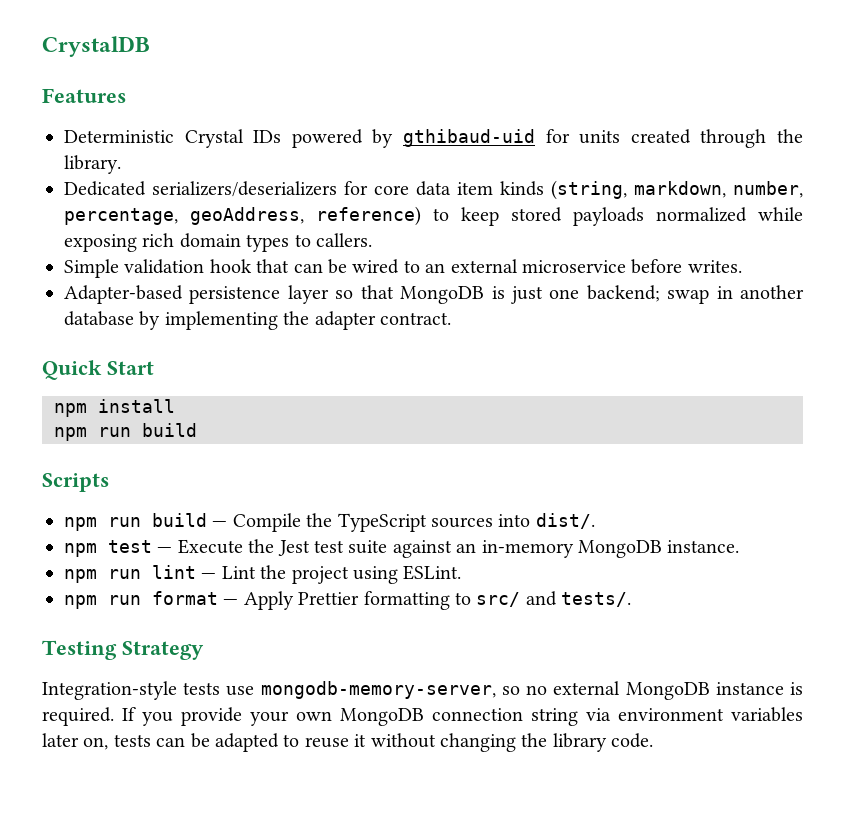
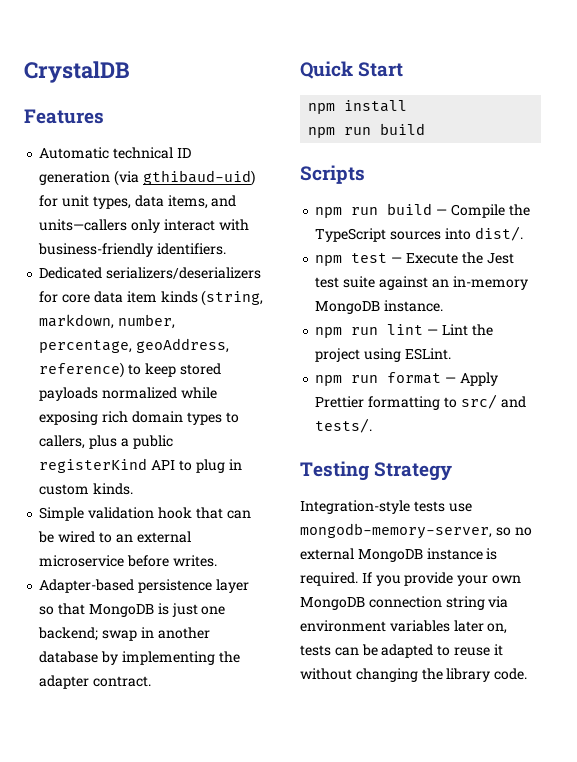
- Deterministic Crystal IDs powered by gthibaud-uid for units created through the library.
+ Automatic technical ID generation (via gthibaud-uid) for unit types, data items, and units—callers only interact with business-friendly identifiers.
- Dedicated serializers/deserializers for core data item kinds (string, markdown, number, percentage, geoAddress, reference) to keep stored payloads normalized while exposing rich domain types to callers.
+ Dedicated serializers/deserializers for core data item kinds (string, markdown, number, percentage, geoAddress, reference) to keep stored payloads normalized while exposing rich domain types to callers, plus a public registerKind API to plug in custom kinds.

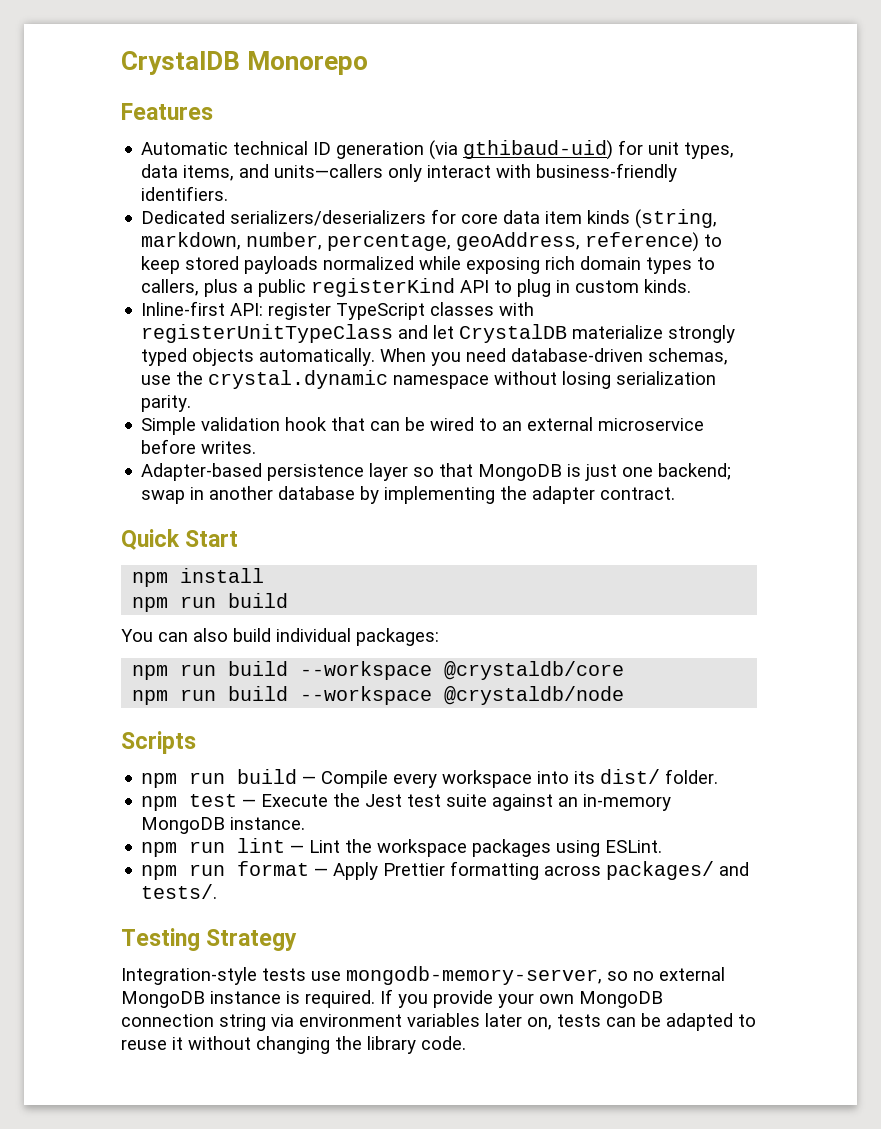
- CrystalDB
+ CrystalDB Monorepo
+ Inline-first API: register TypeScript classes with registerUnitTypeClass and let CrystalDB materialize strongly typed objects automatically. When you need database-driven schemas, use the crystal.dynamic namespace without losing serialization parity.
+ You can also build individual packages:
+ npm run build --workspace @crystaldb/core
+ npm run build --workspace @crystaldb/node
- npm run build — Compile the TypeScript sources into dist/.
+ npm run build — Compile every workspace into its dist/ folder.
- npm run lint — Lint the project using ESLint.
+ npm run lint — Lint the workspace packages using ESLint.
- npm run format — Apply Prettier formatting to src/ and tests/.
+ npm run format — Apply Prettier formatting across packages/ and tests/.

